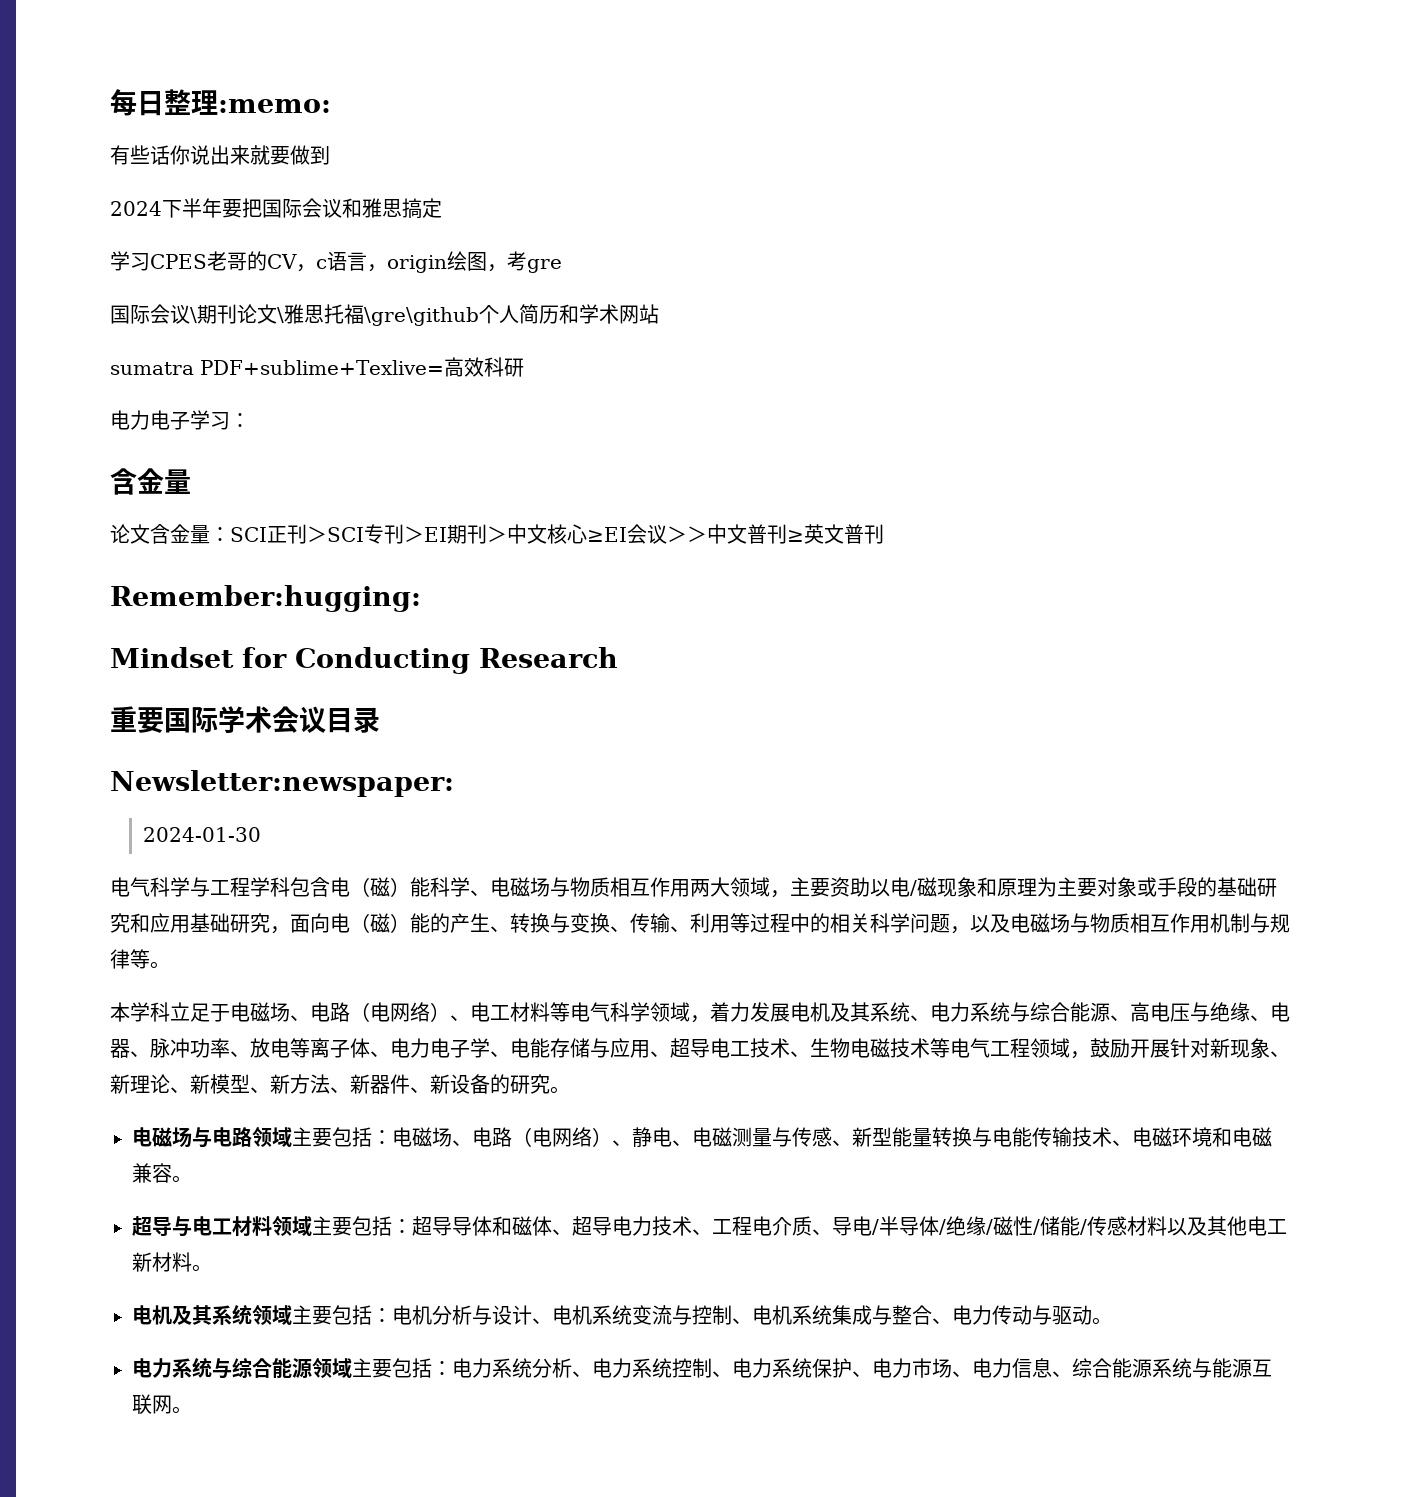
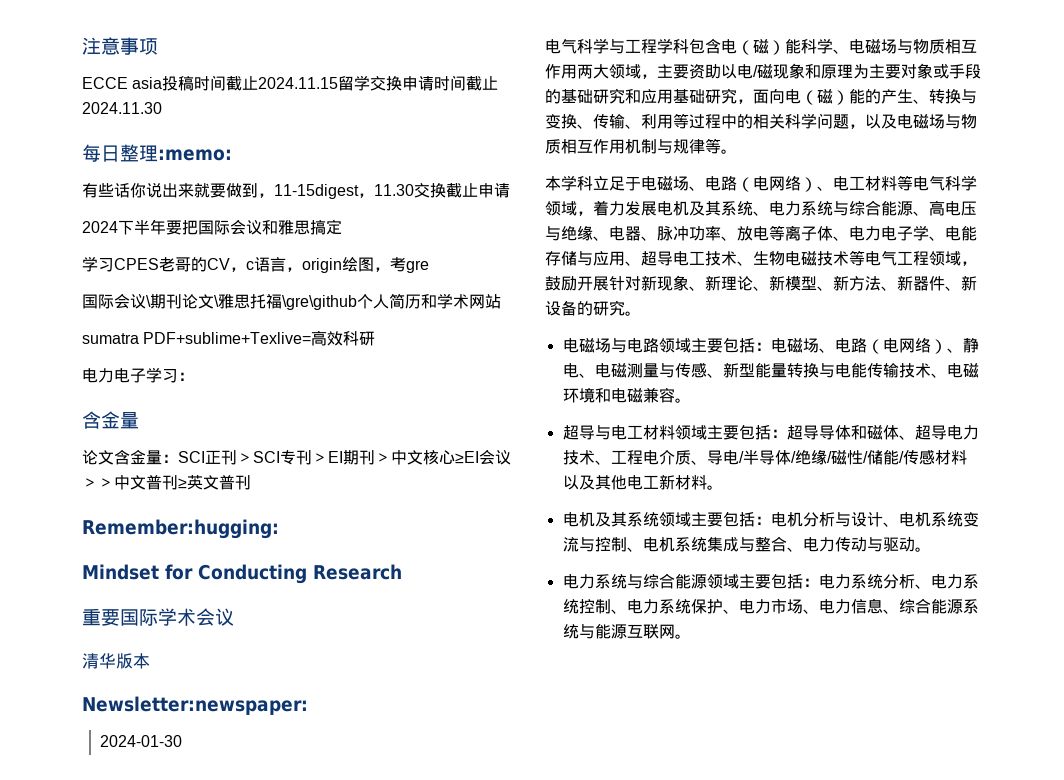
+ 注意事项
+ ECCE asia投稿时间截止2024.11.15留学交换申请时间截止2024.11.30
- 有些话你说出来就要做到
+ 有些话你说出来就要做到，11-15digest，11.30交换截止申请
- 重要国际学术会议目录
+ 重要国际学术会议
+ 清华版本

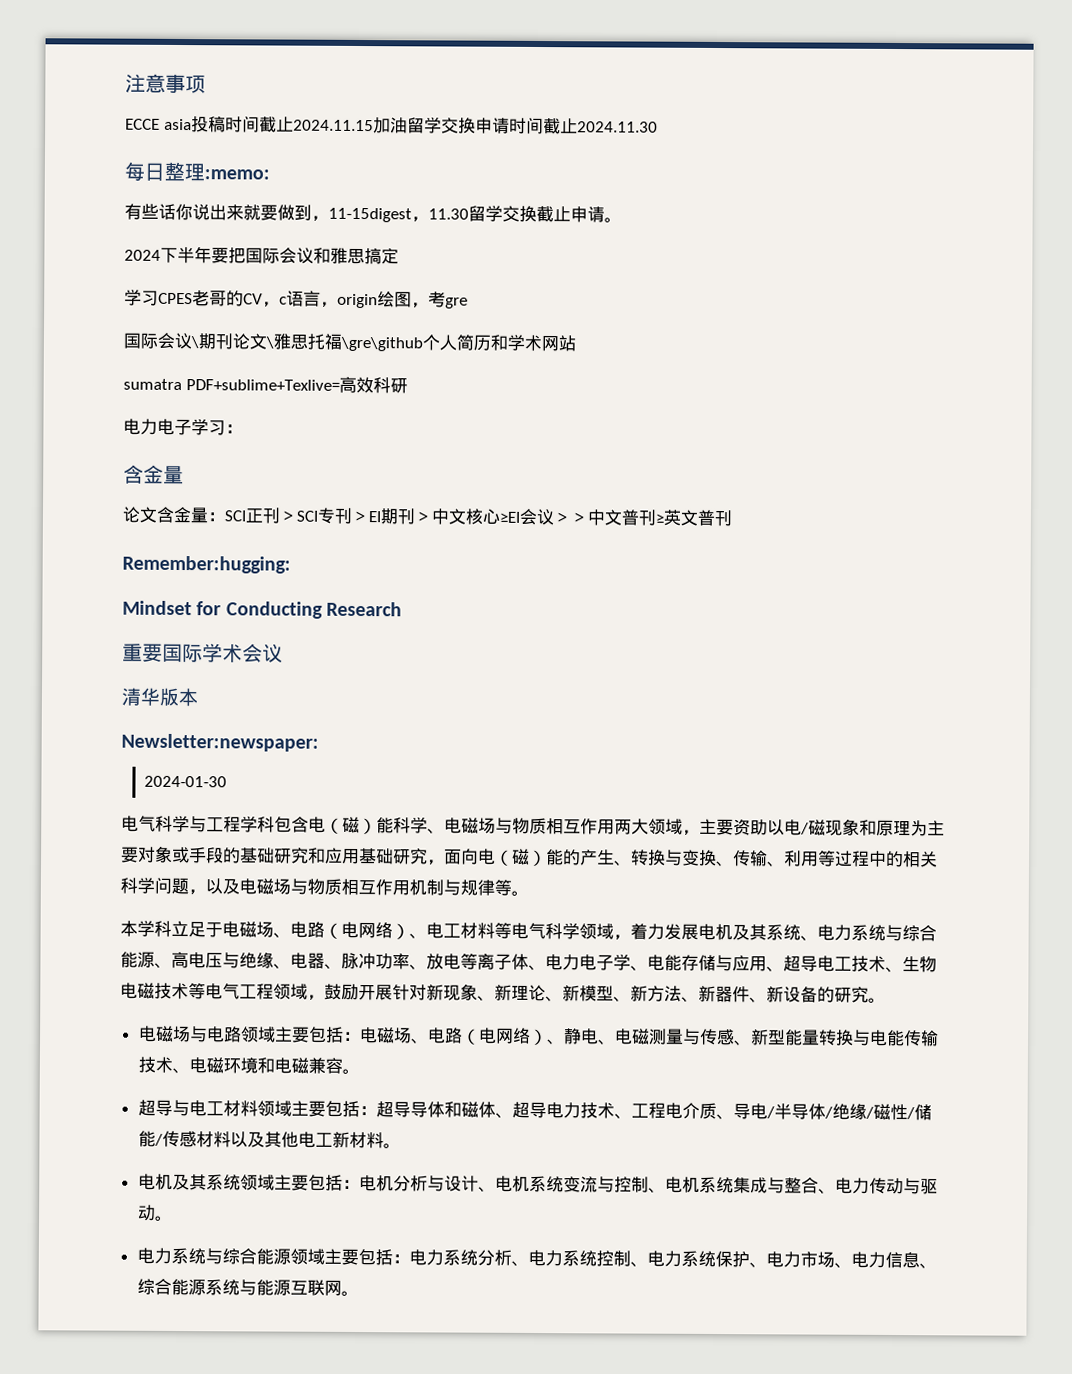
- ECCE asia投稿时间截止2024.11.15留学交换申请时间截止2024.11.30
+ ECCE asia投稿时间截止2024.11.15加油留学交换申请时间截止2024.11.30
- 有些话你说出来就要做到，11-15digest，11.30交换截止申请
+ 有些话你说出来就要做到，11-15digest，11.30留学交换截止申请。

